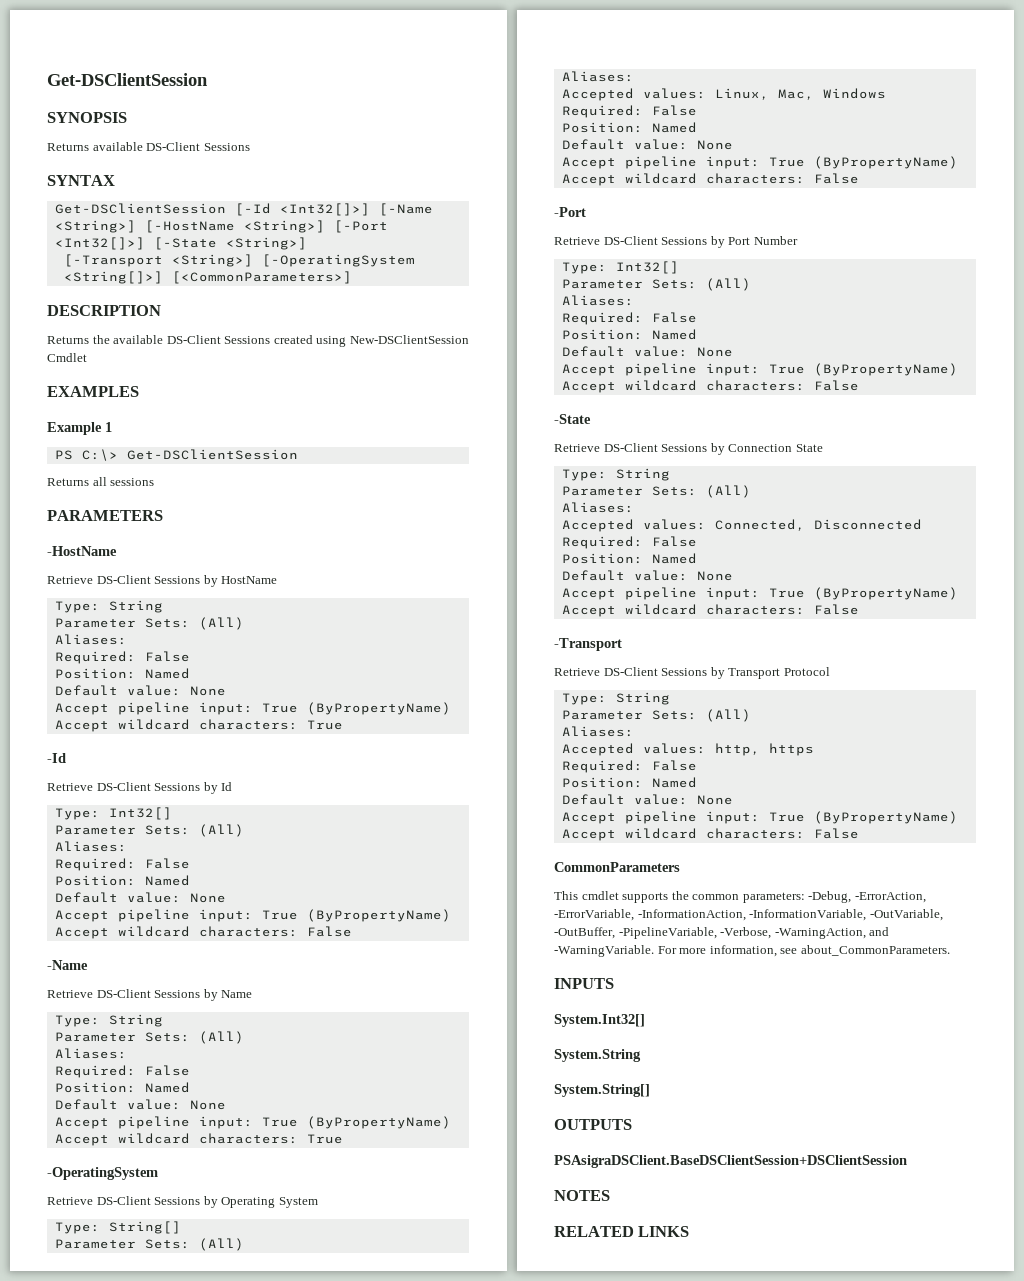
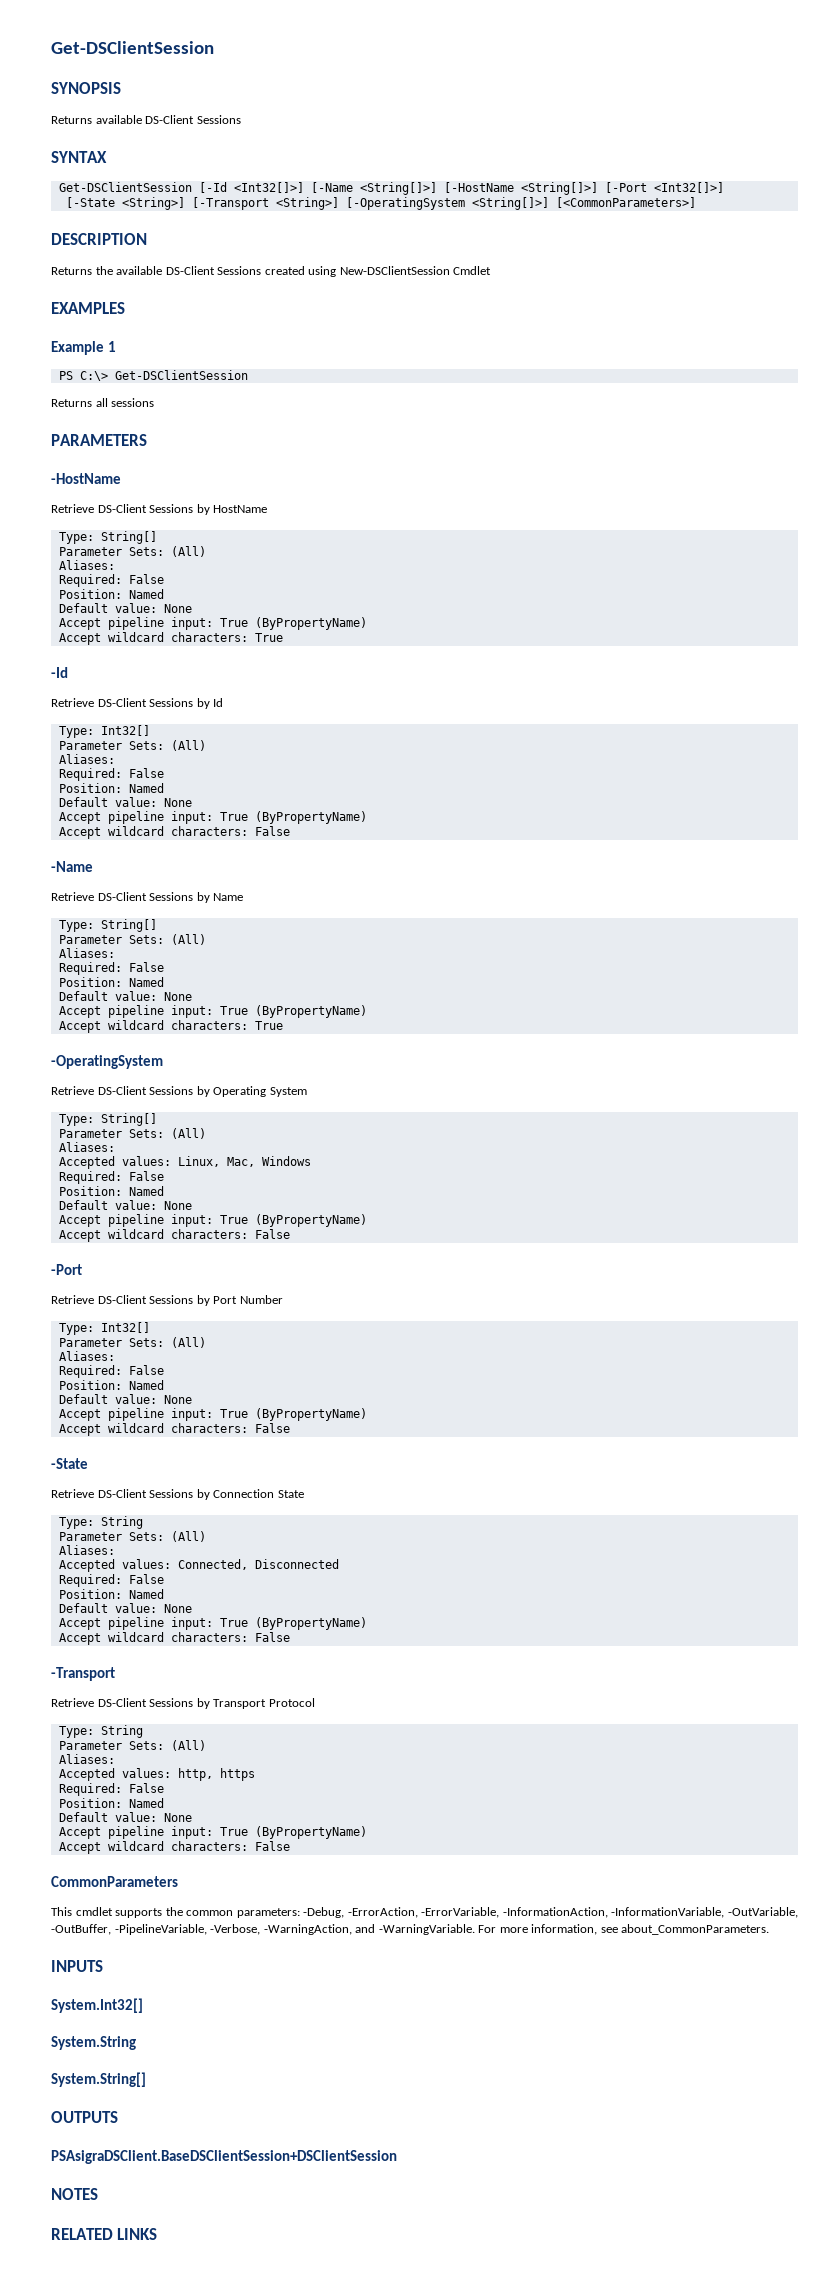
- Get-DSClientSession [-Id <Int32[]>] [-Name <String>] [-HostName <String>] [-Port <Int32[]>] [-State <String>]
- [-Transport <String>] [-OperatingSystem <String[]>] [<CommonParameters>]
+ Get-DSClientSession [-Id <Int32[]>] [-Name <String[]>] [-HostName <String[]>] [-Port <Int32[]>]
+ [-State <String>] [-Transport <String>] [-OperatingSystem <String[]>] [<CommonParameters>]
  Retrieve DS-Client Sessions by HostName
- Type: String
+ Type: String[]
  Retrieve DS-Client Sessions by Name
- Type: String
+ Type: String[]

